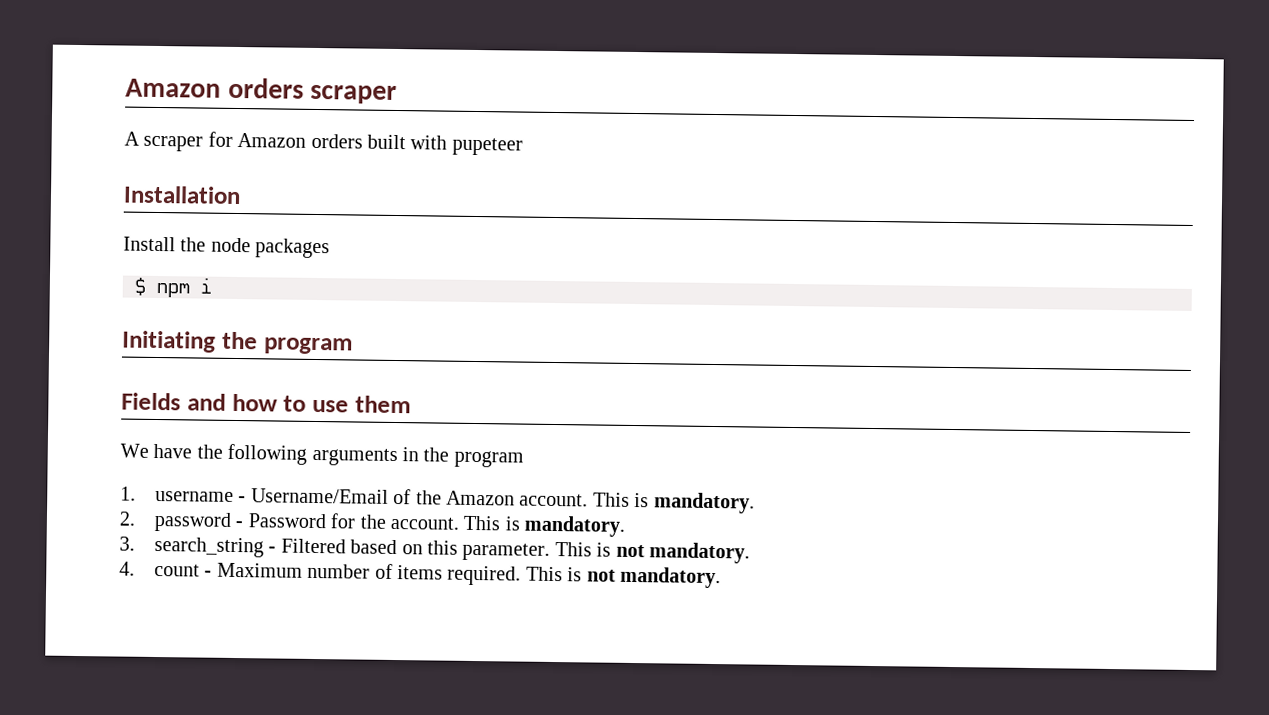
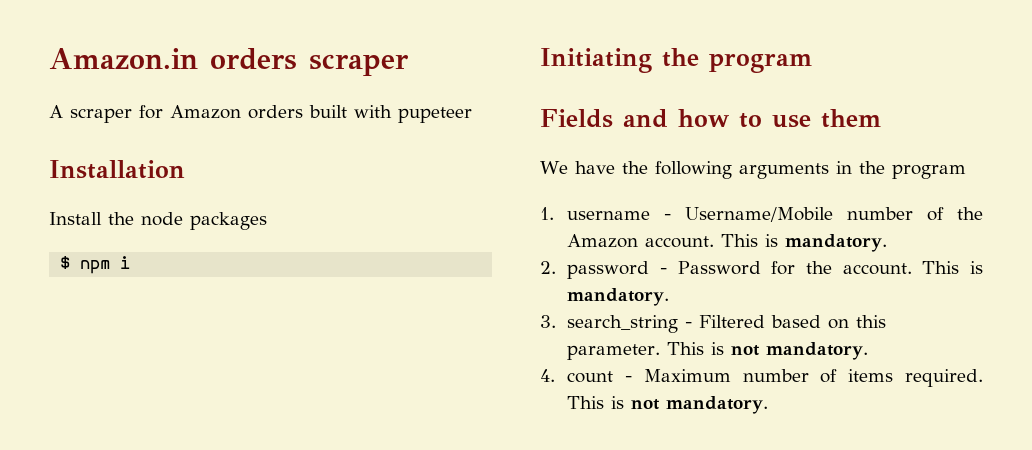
- Amazon orders scraper
+ Amazon.in orders scraper
- 1. username - Username/Email of the Amazon account.
+ 1. username - Username/Mobile number of the Amazon account.

